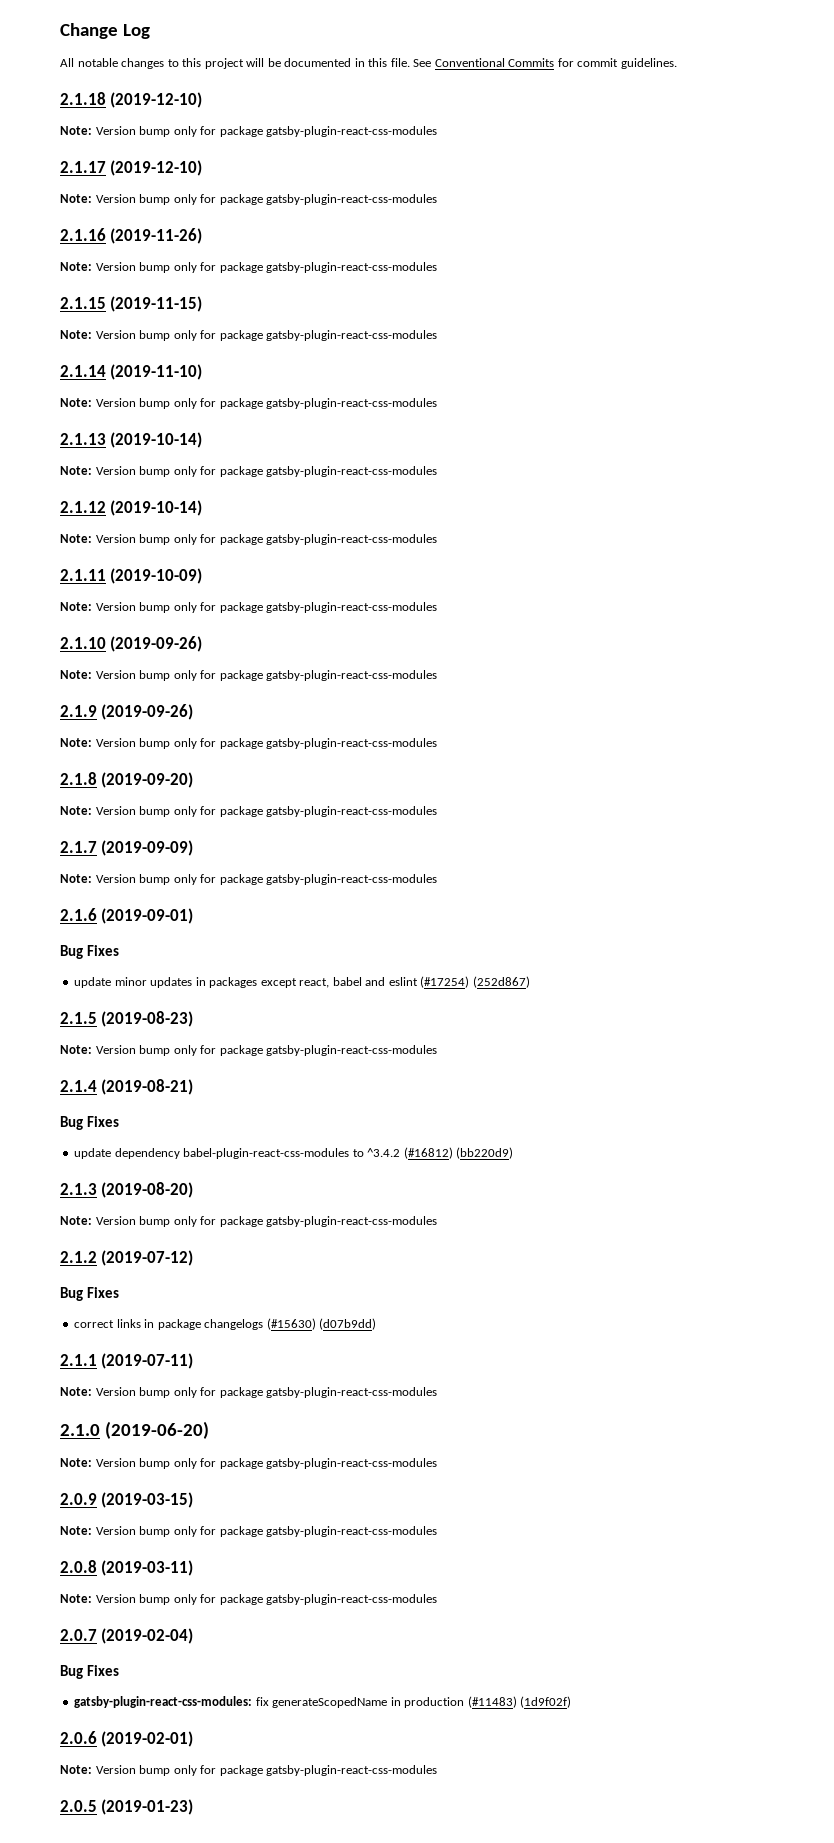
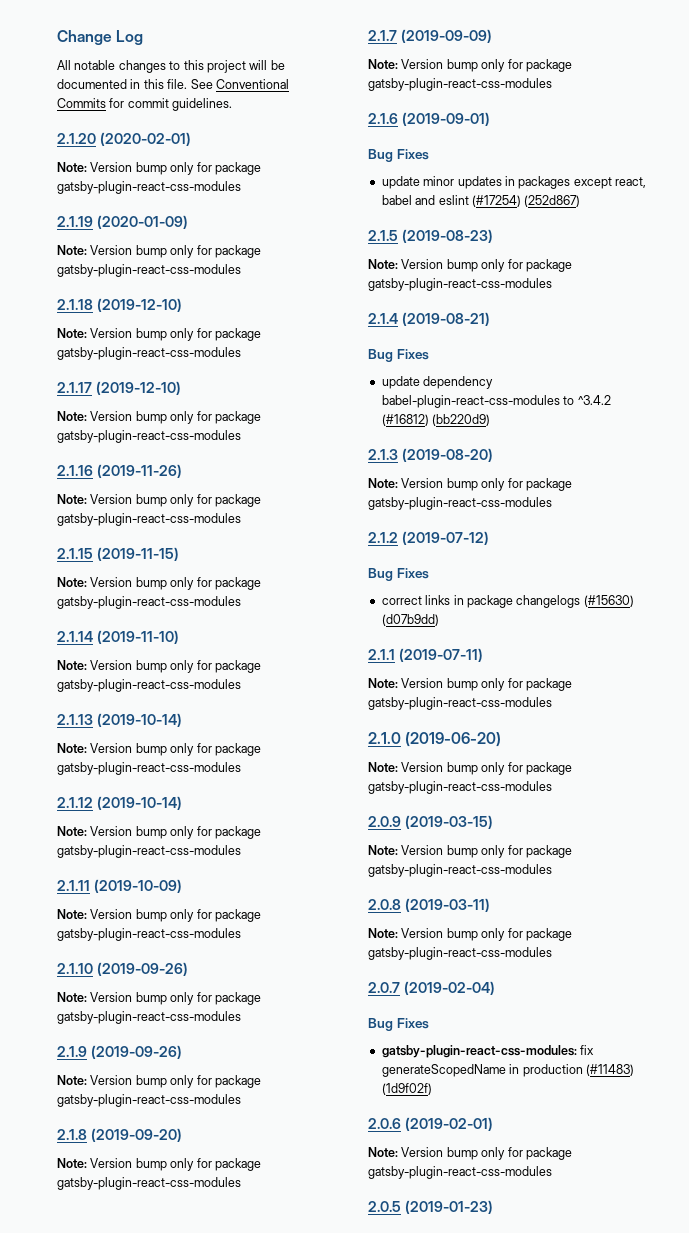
+ 2.1.20 (2020-02-01)
+ Note: Version bump only for package gatsby-plugin-react-css-modules
+ 2.1.19 (2020-01-09)
+ Note: Version bump only for package gatsby-plugin-react-css-modules

